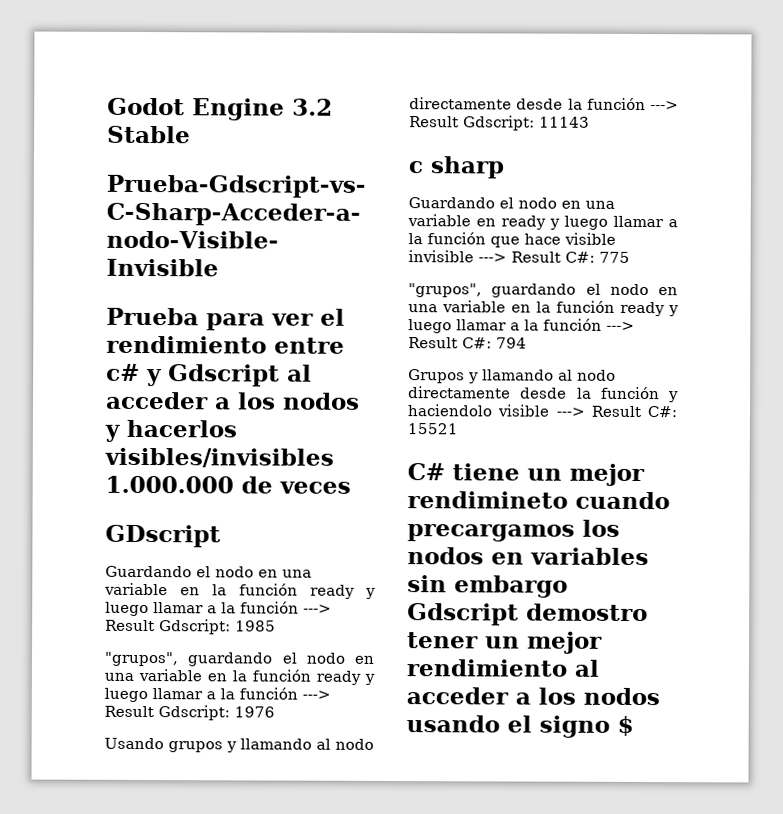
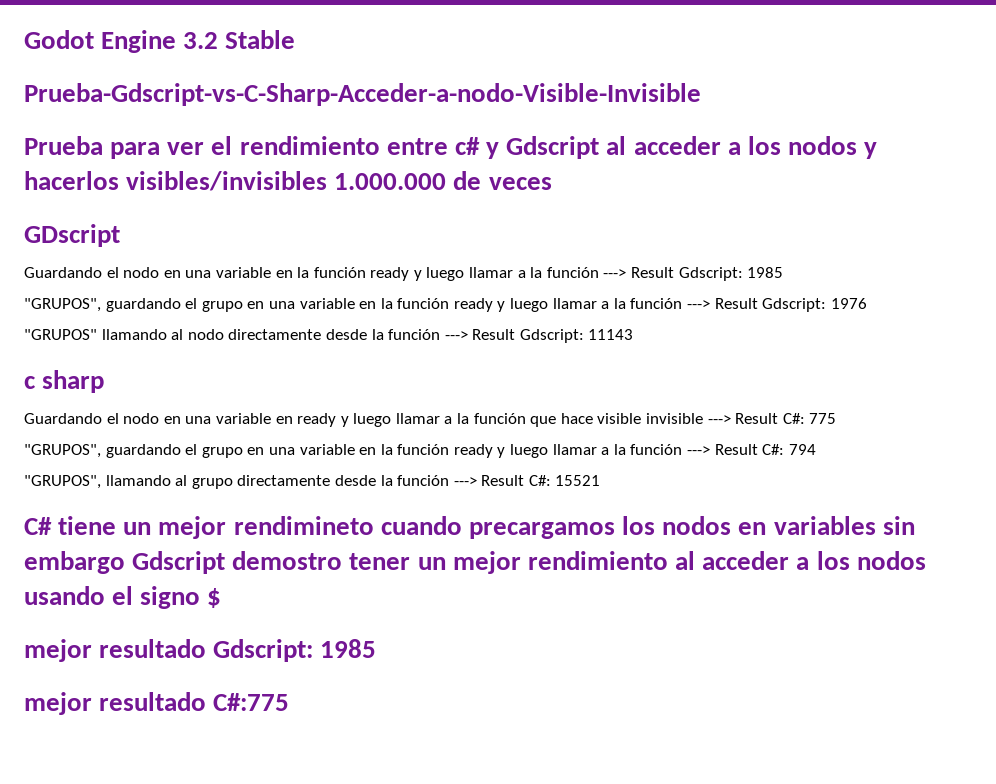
- "grupos", guardando el nodo en una variable en la función ready y luego llamar a la función ---> Result Gdscript: 1976
+ "GRUPOS", guardando el grupo en una variable en la función ready y luego llamar a la función ---> Result Gdscript: 1976
- Usando grupos y llamando al nodo directamente desde la función ---> Result Gdscript: 11143
+ "GRUPOS" llamando al nodo directamente desde la función ---> Result Gdscript: 11143
- "grupos", guardando el nodo en una variable en la función ready y luego llamar a la función ---> Result C#: 794
+ "GRUPOS", guardando el grupo en una variable en la función ready y luego llamar a la función ---> Result C#: 794
- Grupos y llamando al nodo directamente desde la función y haciendolo visible ---> Result C#: 15521
+ "GRUPOS", llamando al grupo directamente desde la función ---> Result C#: 15521
+ mejor resultado Gdscript: 1985
+ mejor resultado C#:775

